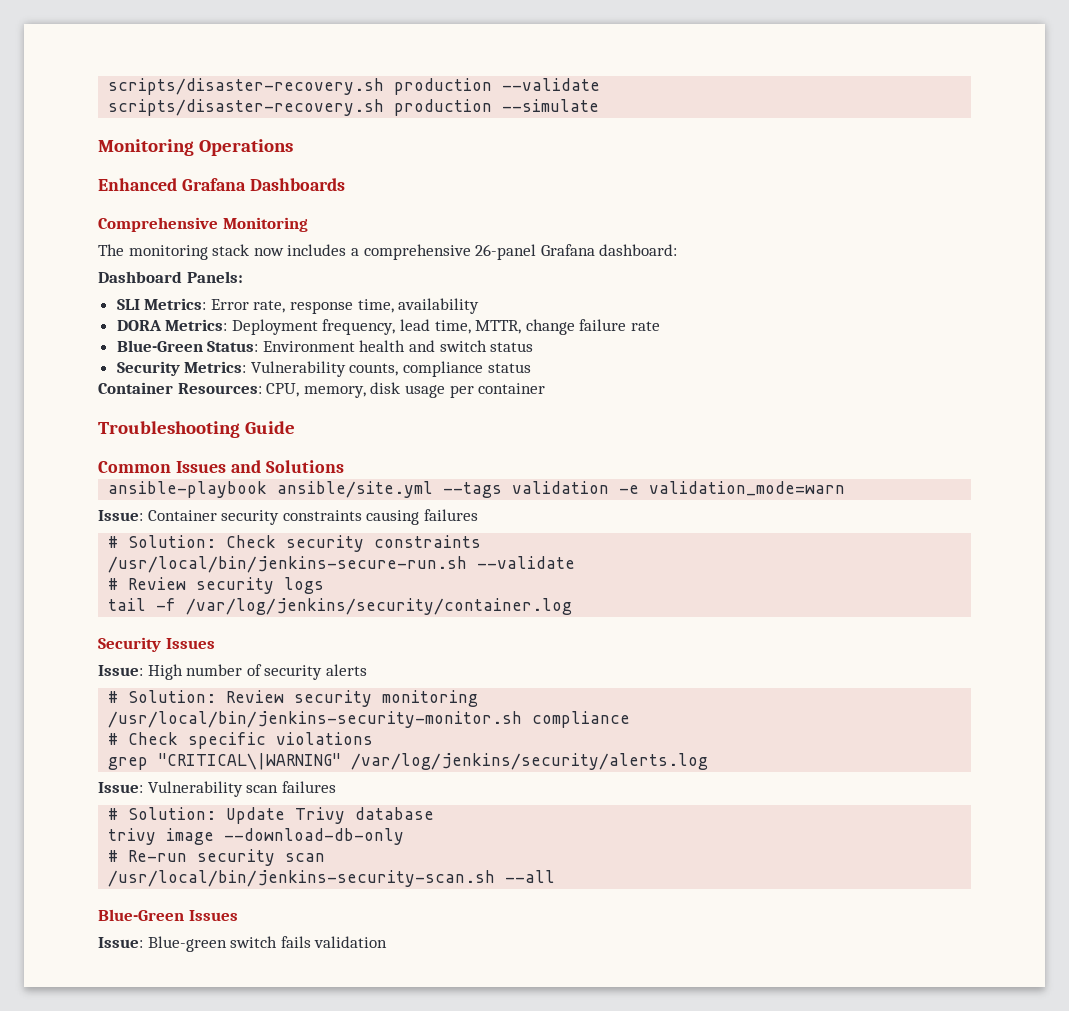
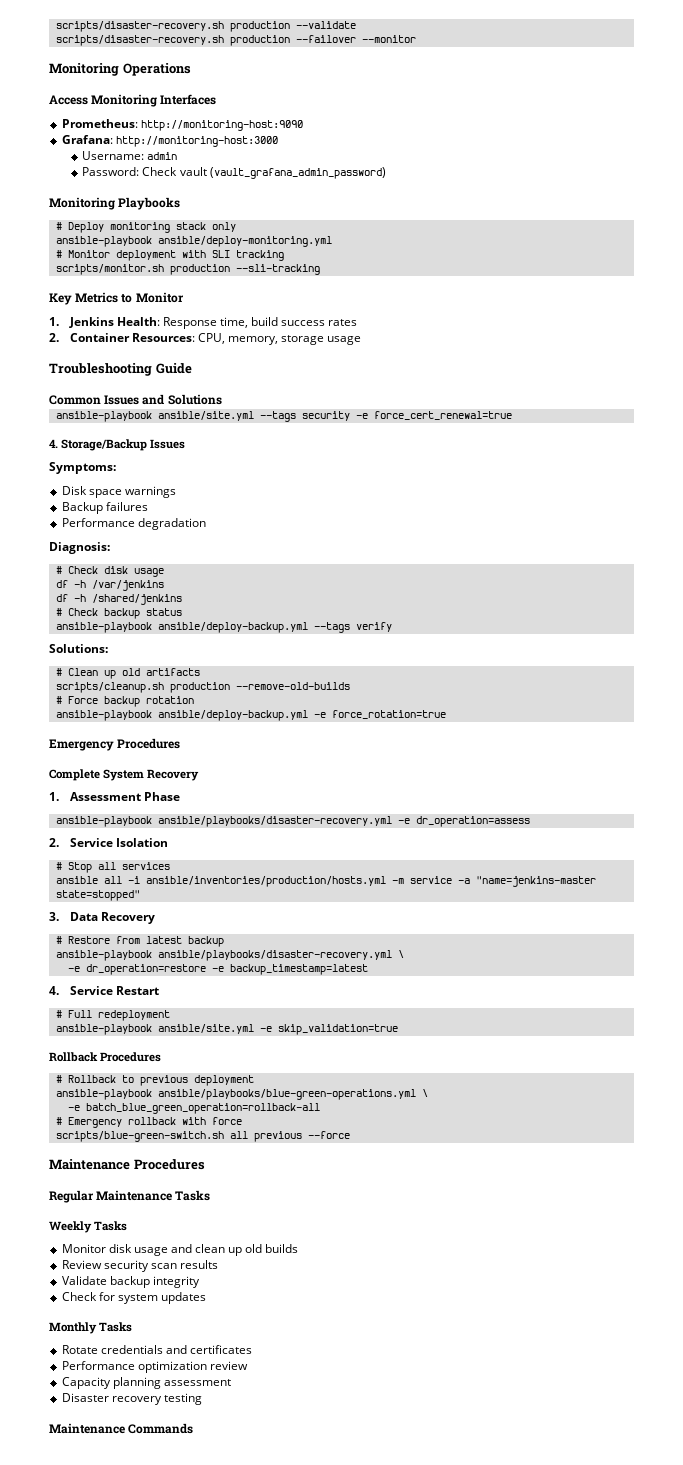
- scripts/disaster-recovery.sh production --simulate
+ scripts/disaster-recovery.sh production --failover --monitor
- Enhanced Grafana Dashboards
- Comprehensive Monitoring
- The monitoring stack now includes a comprehensive 26-panel Grafana dashboard:
- Dashboard Panels:
- SLI Metrics: Error rate, response time, availability
- DORA Metrics: Deployment frequency, lead time, MTTR, change failure rate
- Blue-Green Status: Environment health and switch status
- Security Metrics: Vulnerability counts, compliance status
- Container Resources: CPU, memory, disk usage per container
+ Access Monitoring Interfaces
+ Prometheus: http://monitoring-host:9090
+ Grafana: http://monitoring-host:3000
+ Username: admin
+ Password: Check vault (vault_grafana_admin_password)
+ Monitoring Playbooks
+ # Deploy monitoring stack only
+ ansible-playbook ansible/deploy-monitoring.yml
+ # Monitor deployment with SLI tracking
+ scripts/monitor.sh production --sli-tracking
+ Key Metrics to Monitor
+ 1. Jenkins Health: Response time, build success rates
+ 2. Container Resources: CPU, memory, storage usage
- ansible-playbook ansible/site.yml --tags validation -e validation_mode=warn
- Issue: Container security constraints causing failures
- # Solution: Check security constraints
- /usr/local/bin/jenkins-secure-run.sh --validate
- # Review security logs
- tail -f /var/log/jenkins/security/container.log
- Security Issues
- Issue: High number of security alerts
- # Solution: Review security monitoring
- /usr/local/bin/jenkins-security-monitor.sh compliance
- # Check specific violations
- grep "CRITICAL\|WARNING" /var/log/jenkins/security/alerts.log
- Issue: Vulnerability scan failures
- # Solution: Update Trivy database
- trivy image --download-db-only
- # Re-run security scan
- /usr/local/bin/jenkins-security-scan.sh --all
- Blue-Green Issues
- Issue: Blue-green switch fails validation
+ ansible-playbook ansible/site.yml --tags security -e force_cert_renewal=true
+ 4. Storage/Backup Issues
+ Symptoms:
+ Disk space warnings
+ Backup failures
+ Performance degradation
+ Diagnosis:
+ # Check disk usage
+ df -h /var/jenkins
+ df -h /shared/jenkins
+ # Check backup status
+ ansible-playbook ansible/deploy-backup.yml --tags verify
+ Solutions:
+ # Clean up old artifacts
+ scripts/cleanup.sh production --remove-old-builds
+ # Force backup rotation
+ ansible-playbook ansible/deploy-backup.yml -e force_rotation=true
+ Emergency Procedures
+ Complete System Recovery
+ 1. Assessment Phase
+ ansible-playbook ansible/playbooks/disaster-recovery.yml -e dr_operation=assess
+ 2. Service Isolation
+ # Stop all services
+ ansible all -i ansible/inventories/production/hosts.yml -m service -a "name=jenkins-master state=stopped"
+ 3. Data Recovery
+ # Restore from latest backup
+ ansible-playbook ansible/playbooks/disaster-recovery.yml \
+ -e dr_operation=restore -e backup_timestamp=latest
+ 4. Service Restart
+ # Full redeployment
+ ansible-playbook ansible/site.yml -e skip_validation=true
+ Rollback Procedures
+ # Rollback to previous deployment
+ ansible-playbook ansible/playbooks/blue-green-operations.yml \
+ -e batch_blue_green_operation=rollback-all
+ # Emergency rollback with force
+ scripts/blue-green-switch.sh all previous --force
+ Maintenance Procedures
+ Regular Maintenance Tasks
+ Weekly Tasks
+ Monitor disk usage and clean up old builds
+ Review security scan results
+ Validate backup integrity
+ Check for system updates
+ Monthly Tasks
+ Rotate credentials and certificates
+ Performance optimization review
+ Capacity planning assessment
+ Disaster recovery testing
+ Maintenance Commands

